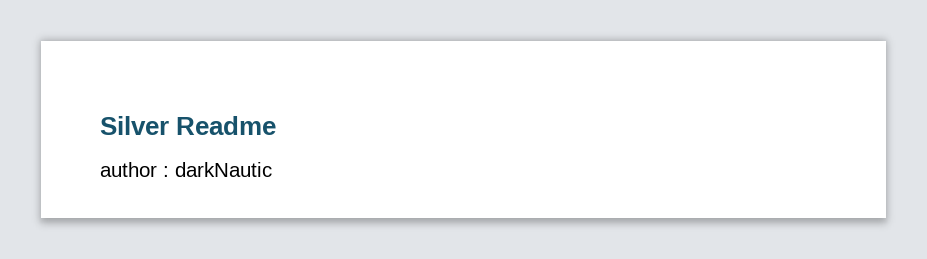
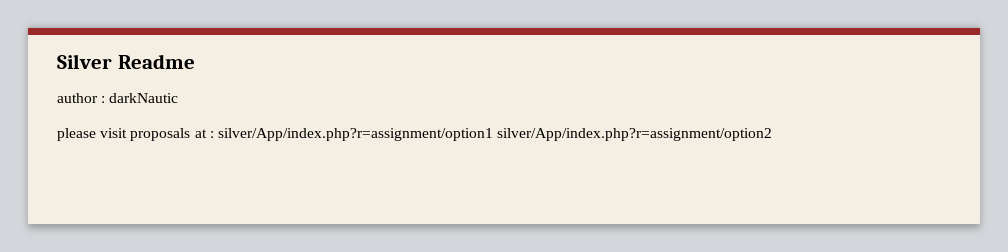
+ please visit proposals at : silver/App/index.php?r=assignment/option1 silver/App/index.php?r=assignment/option2

